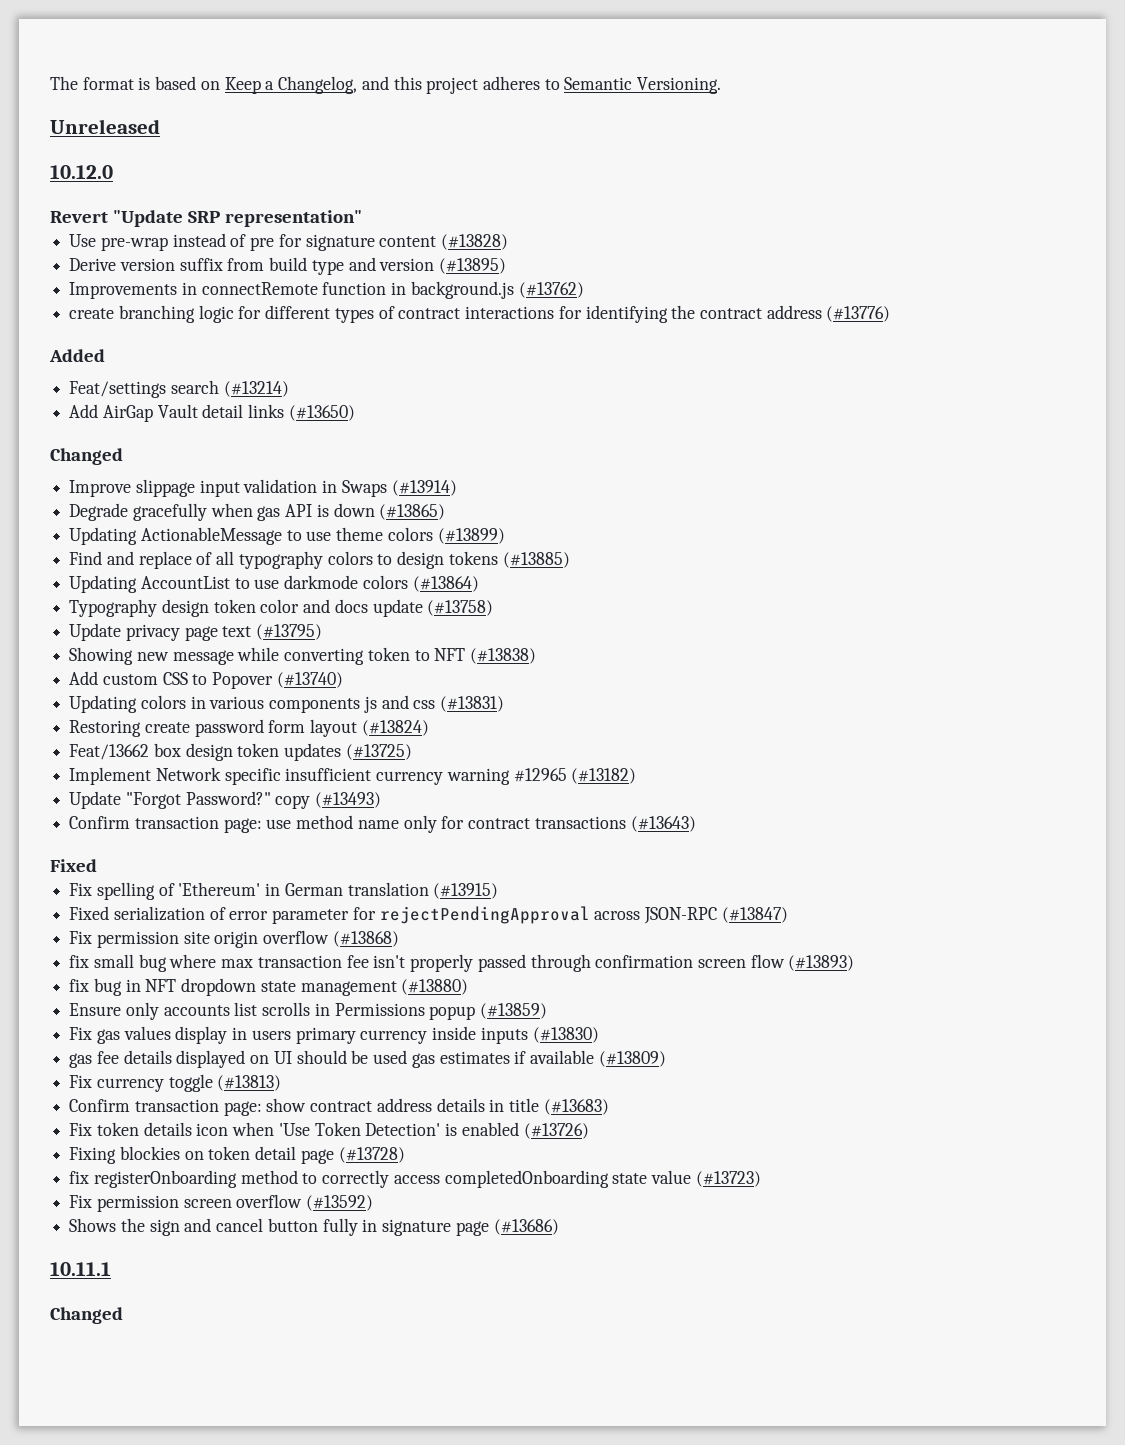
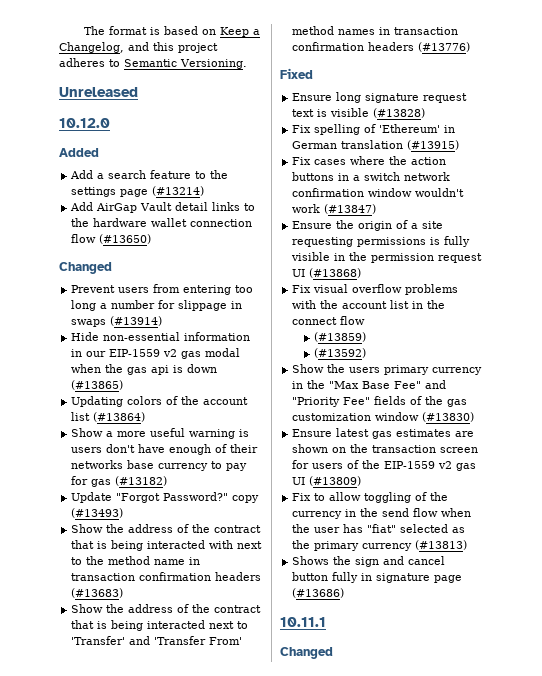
- Revert "Update SRP representation"
- Use pre-wrap instead of pre for signature content (#13828)
- Derive version suffix from build type and version (#13895)
- Improvements in connectRemote function in background.js (#13762)
- create branching logic for different types of contract interactions for identifying the contract address (#13776)
  Added
- Feat/settings search (#13214)
+ Add a search feature to the settings page (#13214)
- Add AirGap Vault detail links (#13650)
+ Add AirGap Vault detail links to the hardware wallet connection flow (#13650)
  Changed
- Improve slippage input validation in Swaps (#13914)
- Degrade gracefully when gas API is down (#13865)
- Updating ActionableMessage to use theme colors (#13899)
- Find and replace of all typography colors to design tokens (#13885)
- Updating AccountList to use darkmode colors (#13864)
- Typography design token color and docs update (#13758)
- Update privacy page text (#13795)
- Showing new message while converting token to NFT (#13838)
- Add custom CSS to Popover (#13740)
- Updating colors in various components js and css (#13831)
- Restoring create password form layout (#13824)
- Feat/13662 box design token updates (#13725)
- Implement Network specific insufficient currency warning #12965 (#13182)
+ Prevent users from entering too long a number for slippage in swaps (#13914)
+ Hide non-essential information in our EIP-1559 v2 gas modal when the gas api is down (#13865)
+ Updating colors of the account list (#13864)
+ Show a more useful warning is users don't have enough of their networks base currency to pay for gas (#13182)
- Confirm transaction page: use method name only for contract transactions (#13643)
+ Show the address of the contract that is being interacted with next to the method name in transaction confirmation headers (#13683)
+ Show the address of the contract that is being interacted next to 'Transfer' and 'Transfer From' method names in transaction confirmation headers (#13776)
  Fixed
+ Ensure long signature request text is visible (#13828)
- Fixed serialization of error parameter for rejectPendingApproval across JSON-RPC (#13847)
- Fix permission site origin overflow (#13868)
- fix small bug where max transaction fee isn't properly passed through confirmation screen flow (#13893)
- fix bug in NFT dropdown state management (#13880)
- Ensure only accounts list scrolls in Permissions popup (#13859)
- Fix gas values display in users primary currency inside inputs (#13830)
- gas fee details displayed on UI should be used gas estimates if available (#13809)
- Fix currency toggle (#13813)
- Confirm transaction page: show contract address details in title (#13683)
- Fix token details icon when 'Use Token Detection' is enabled (#13726)
- Fixing blockies on token detail page (#13728)
- fix registerOnboarding method to correctly access completedOnboarding state value (#13723)
- Fix permission screen overflow (#13592)
+ Fix cases where the action buttons in a switch network confirmation window wouldn't work (#13847)
+ Ensure the origin of a site requesting permissions is fully visible in the permission request UI (#13868)
+ Fix visual overflow problems with the account list in the connect flow
+ (#13859)
+ (#13592)
+ Show the users primary currency in the "Max Base Fee" and "Priority Fee" fields of the gas customization window (#13830)
+ Ensure latest gas estimates are shown on the transaction screen for users of the EIP-1559 v2 gas UI (#13809)
+ Fix to allow toggling of the currency in the send flow when the user has "fiat" selected as the primary currency (#13813)

